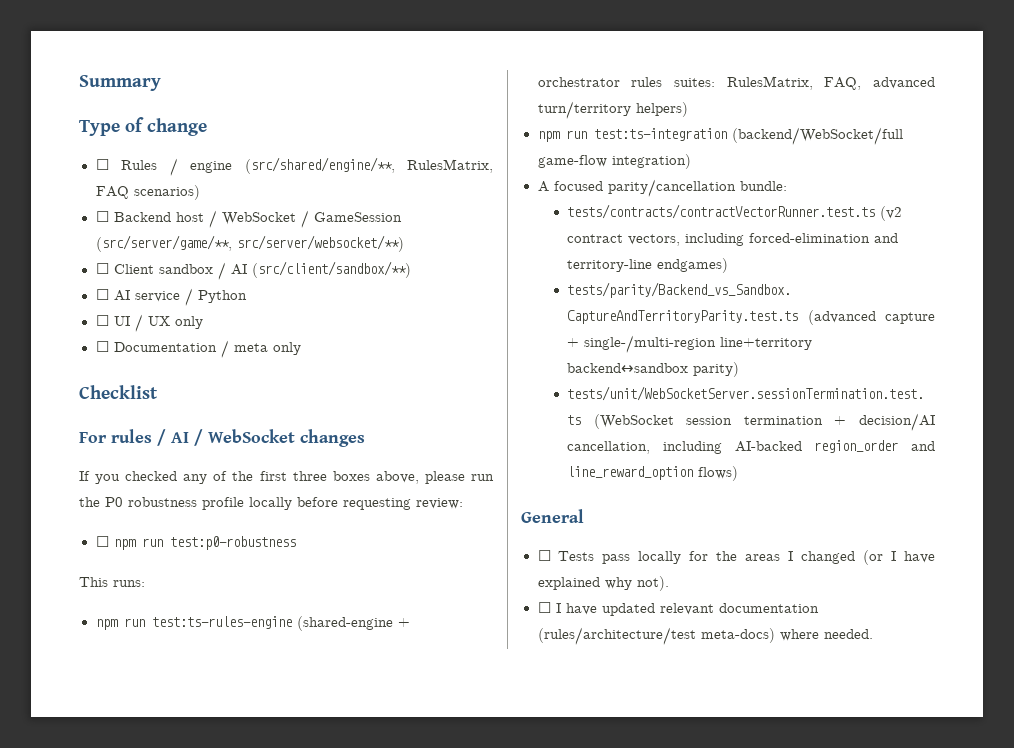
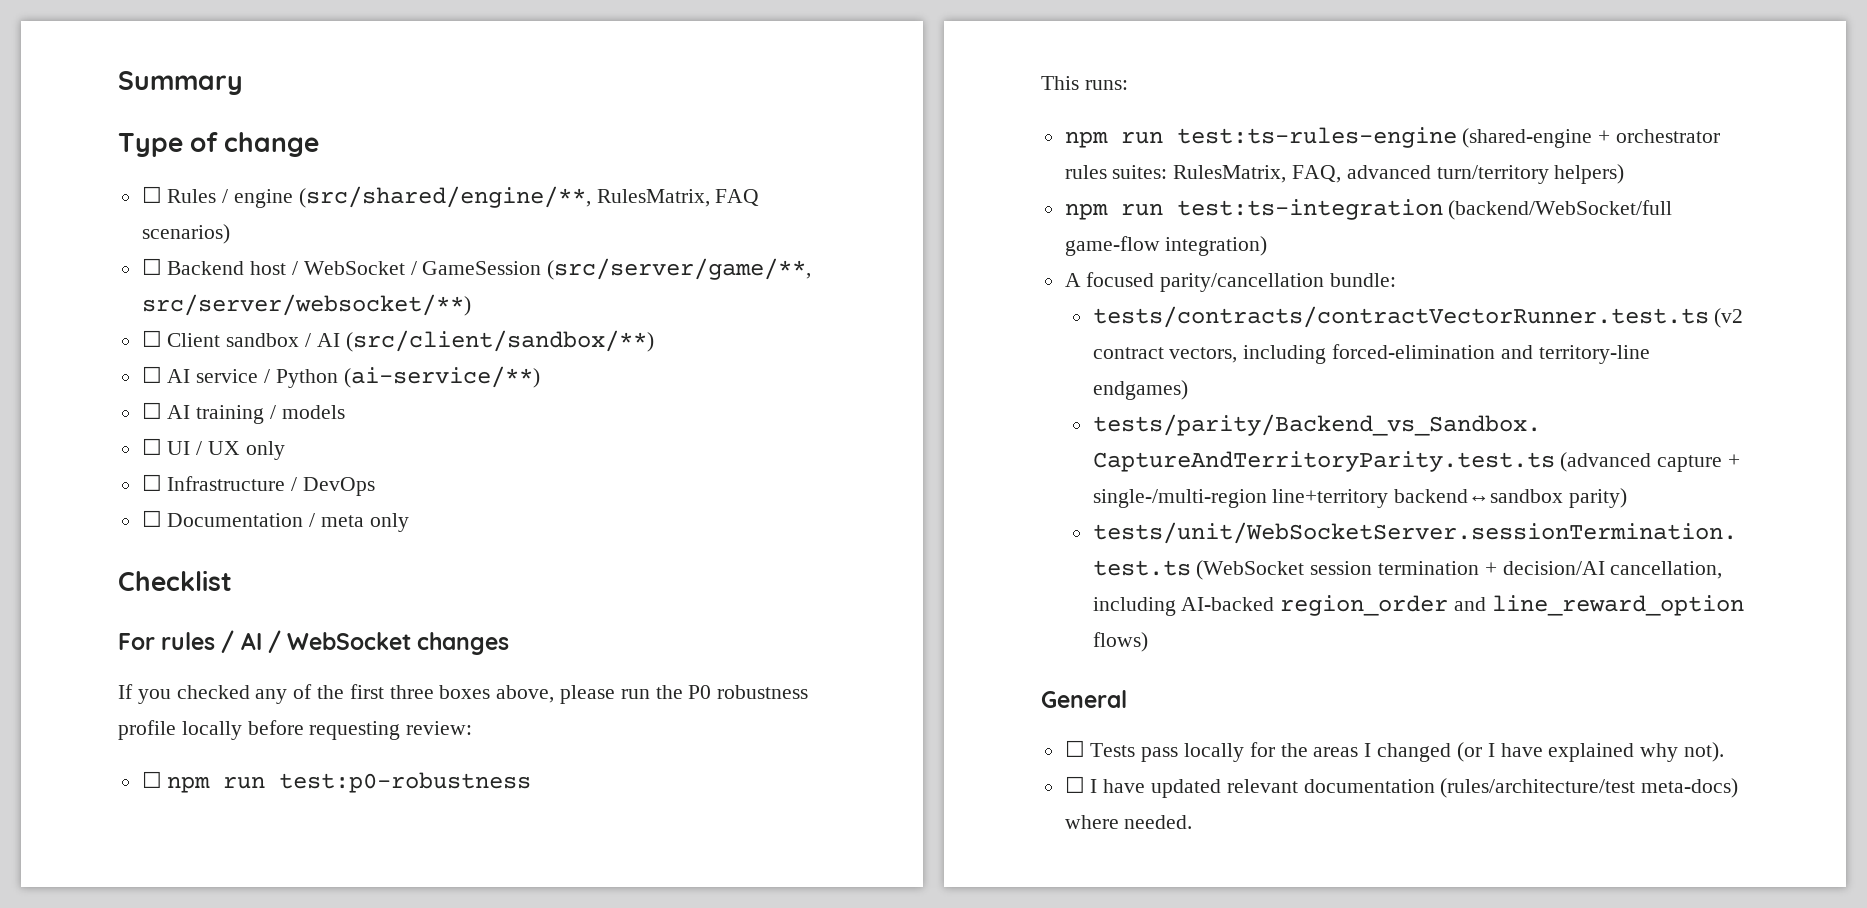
- ☐ AI service / Python
+ ☐ AI service / Python (ai-service/**)
+ ☐ AI training / models
+ ☐ Infrastructure / DevOps

